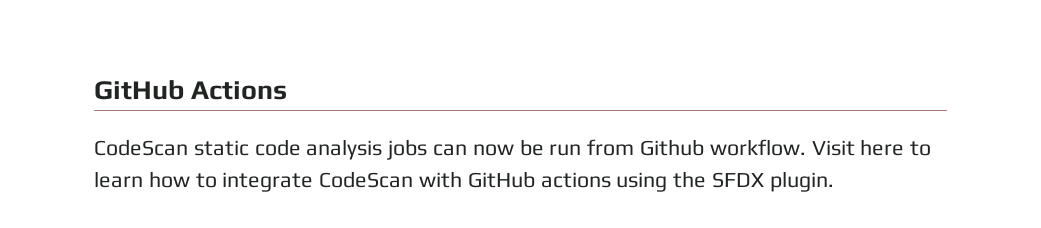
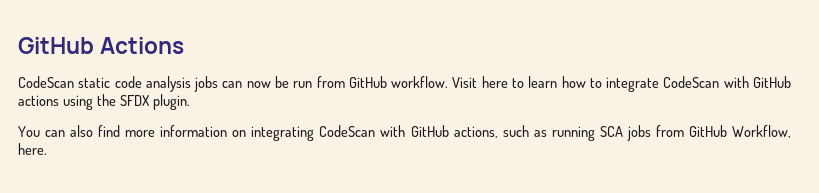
- CodeScan static code analysis jobs can now be run from Github workflow.
+ CodeScan static code analysis jobs can now be run from GitHub workflow.
+ You can also find more information on integrating CodeScan with GitHub actions, such as running SCA jobs from GitHub Workflow, here.

